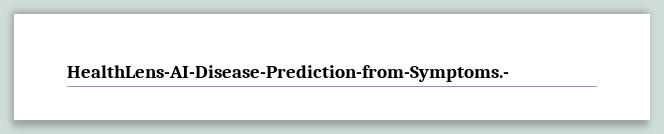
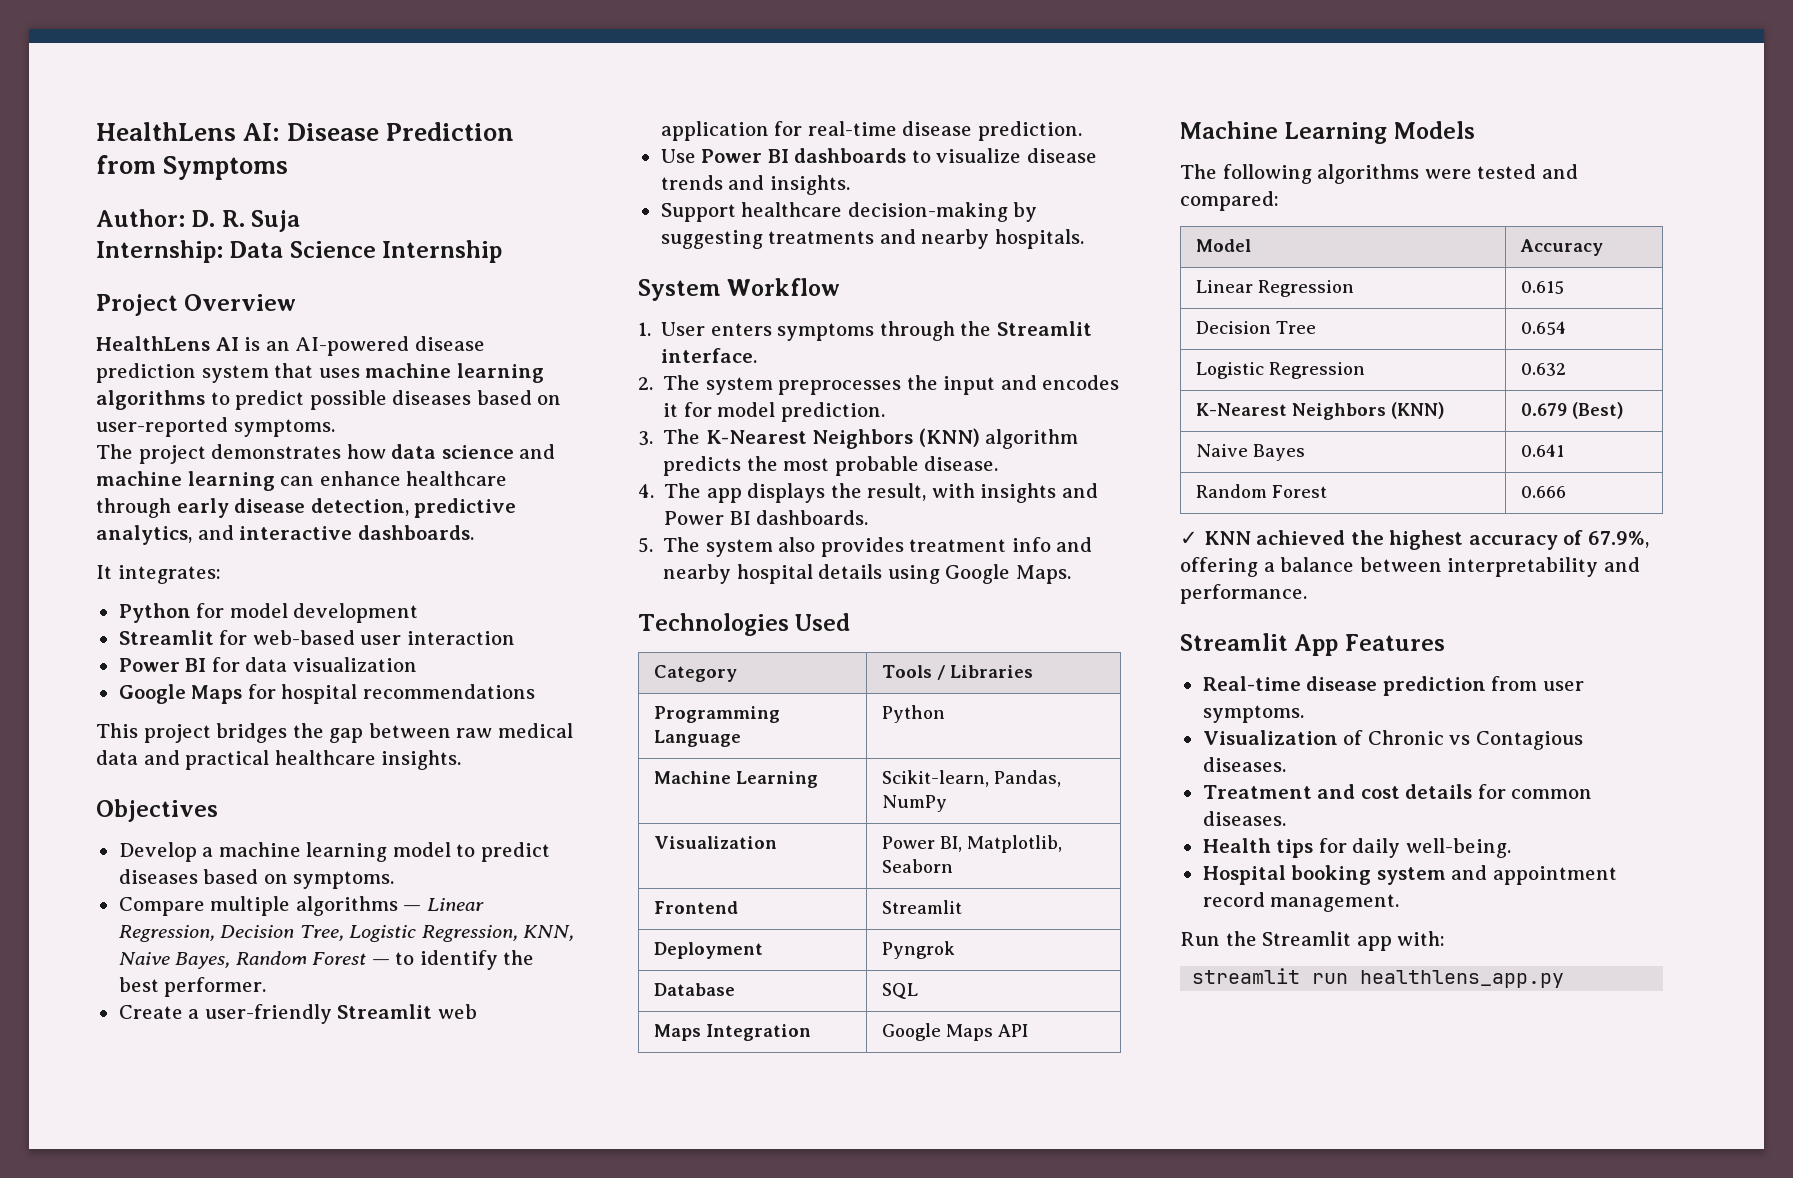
- HealthLens-AI-Disease-Prediction-from-Symptoms.-
+ HealthLens AI: Disease Prediction from Symptoms
+ Author: D. R. Suja
+ Internship: Data Science Internship
+ Project Overview
+ HealthLens AI is an AI-powered disease prediction system that uses machine learning algorithms to predict possible diseases based on user-reported symptoms.
+ The project demonstrates how data science and machine learning can enhance healthcare through early disease detection, predictive analytics, and interactive dashboards.
+ It integrates:
+ Python for model development
+ Streamlit for web-based user interaction
+ Power BI for data visualization
+ Google Maps for hospital recommendations
+ This project bridges the gap between raw medical data and practical healthcare insights.
+ Objectives
+ Develop a machine learning model to predict diseases based on symptoms.
+ Compare multiple algorithms — Linear Regression, Decision Tree, Logistic Regression, KNN, Naive Bayes, Random Forest — to identify the best performer.
+ Create a user-friendly Streamlit web application for real-time disease prediction.
+ Use Power BI dashboards to visualize disease trends and insights.
+ Support healthcare decision-making by suggesting treatments and nearby hospitals.
+ System Workflow
+ 1. User enters symptoms through the Streamlit interface.
+ 2. The system preprocesses the input and encodes it for model prediction.
+ 3. The K-Nearest Neighbors (KNN) algorithm predicts the most probable disease.
+ 4. The app displays the result, with insights and Power BI dashboards.
+ 5. The system also provides treatment info and nearby hospital details using Google Maps.
+ Technologies Used
+ Category | Tools / Libraries
+ Programming Language | Python
+ Machine Learning | Scikit-learn, Pandas, NumPy
+ Visualization | Power BI, Matplotlib, Seaborn
+ Frontend | Streamlit
+ Deployment | Pyngrok
+ Database | SQL
+ Maps Integration | Google Maps API
+ Machine Learning Models
+ The following algorithms were tested and compared:
+ Model | Accuracy
+ Linear Regression | 0.615
+ Decision Tree | 0.654
+ Logistic Regression | 0.632
+ K-Nearest Neighbors (KNN) | 0.679 (Best)
+ Naive Bayes | 0.641
+ Random Forest | 0.666
+ ✓ KNN achieved the highest accuracy of 67.9%, offering a balance between interpretability and performance.
+ Streamlit App Features
+ Real-time disease prediction from user symptoms.
+ Visualization of Chronic vs Contagious diseases.
+ Treatment and cost details for common diseases.
+ Health tips for daily well-being.
+ Hospital booking system and appointment record management.
+ Run the Streamlit app with:
+ streamlit run healthlens_app.py

